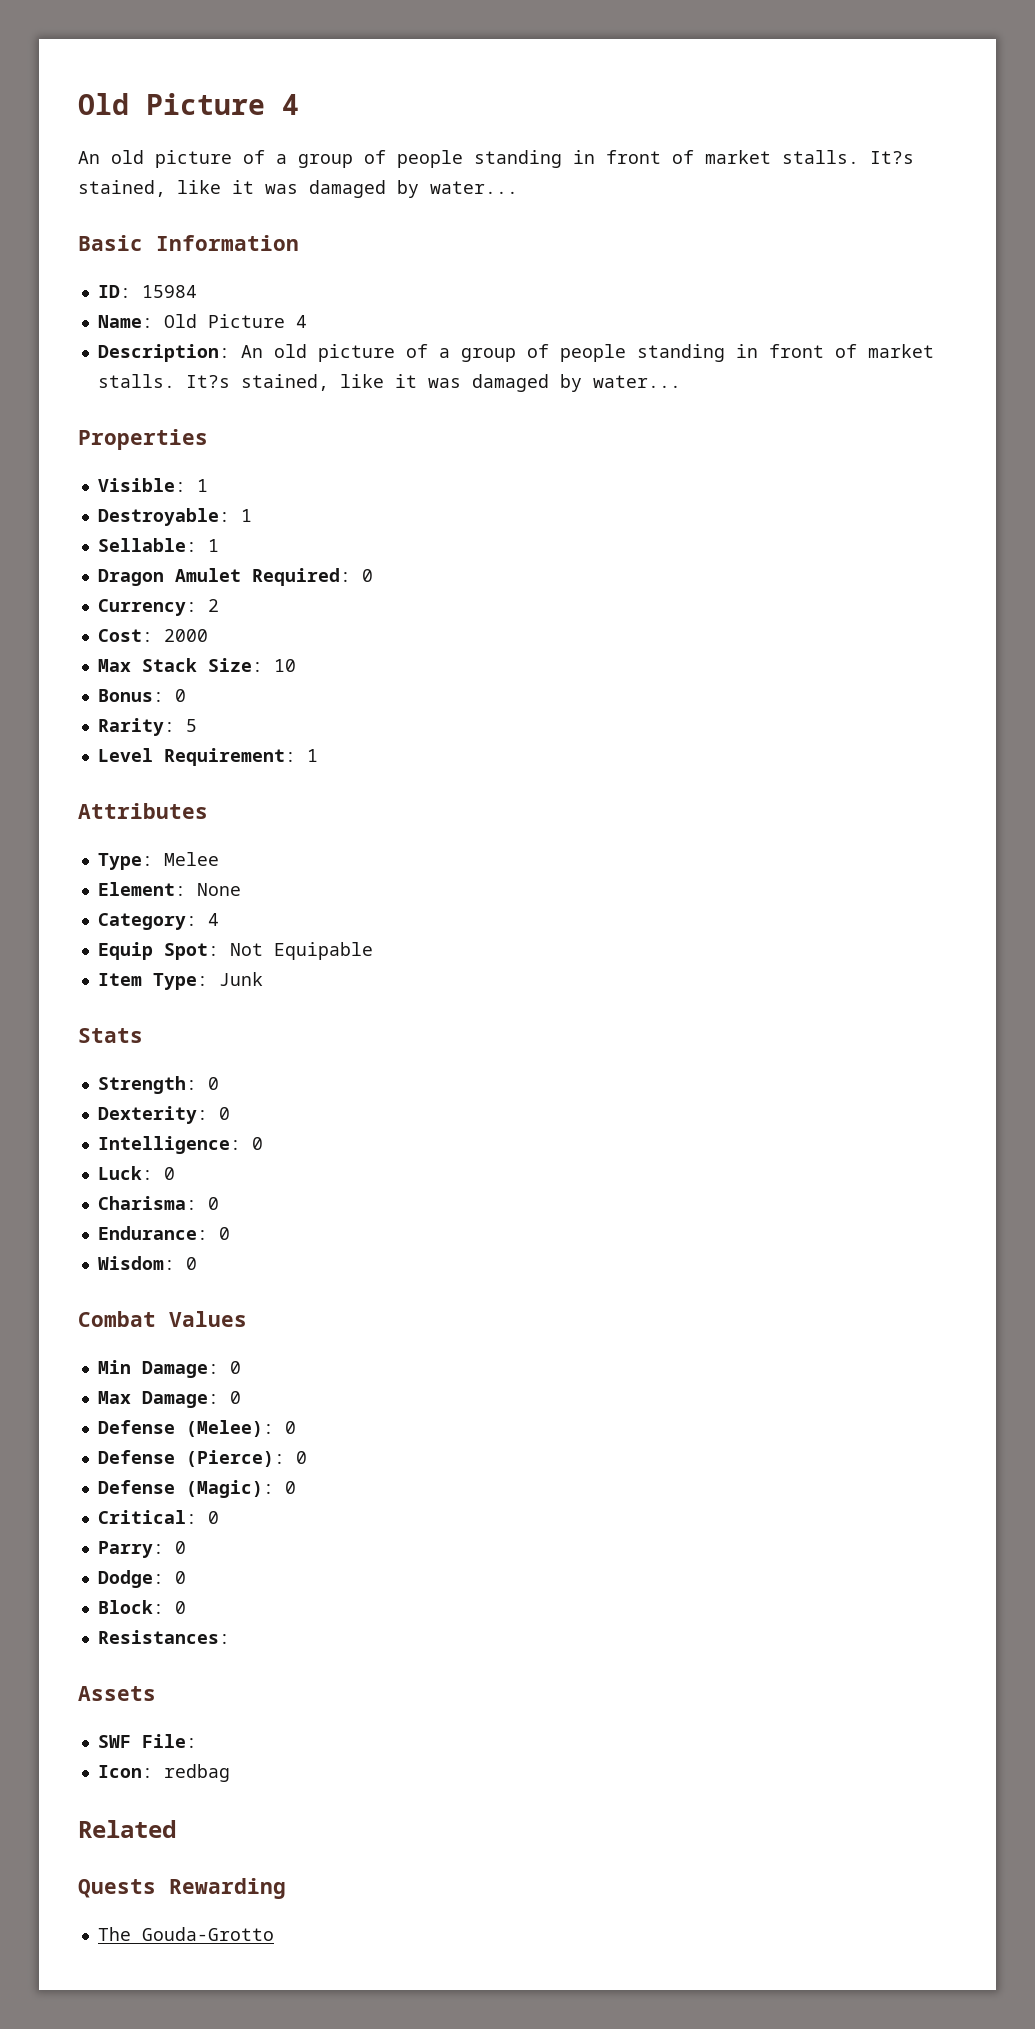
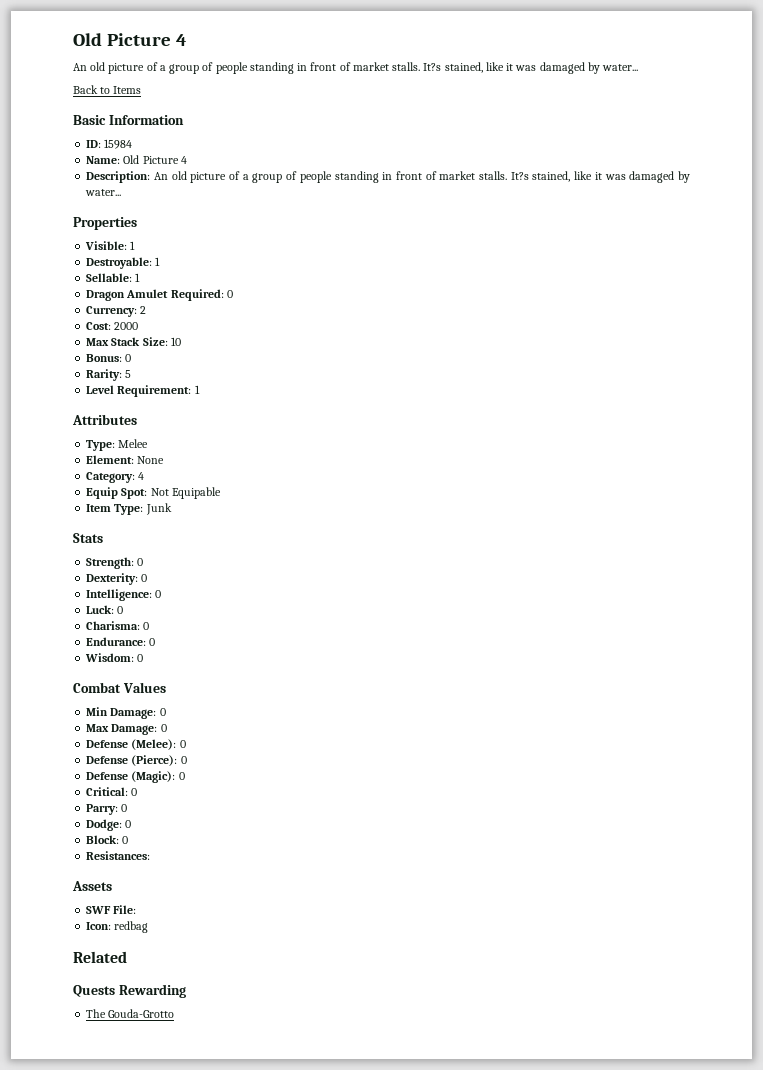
+ Back to Items

